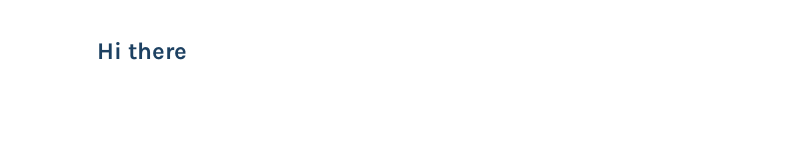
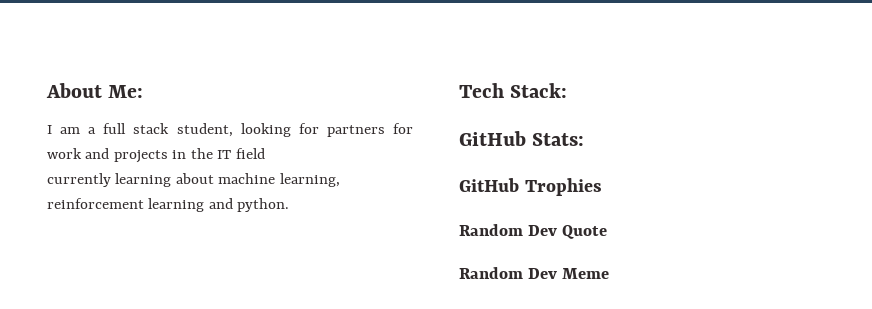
- Hi there
+ About Me:
+ I am a full stack student, looking for partners for work and projects in the IT field
+ currently learning about machine learning, reinforcement learning and python.
+ Tech Stack:
+ GitHub Stats:
+ GitHub Trophies
+ Random Dev Quote
+ Random Dev Meme

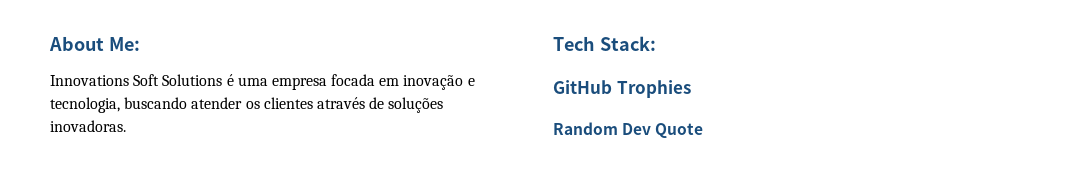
- I am a full stack student, looking for partners for work and projects in the IT field
- currently learning about machine learning, reinforcement learning and python.
+ Innovations Soft Solutions é uma empresa focada em inovação e tecnologia, buscando atender os clientes através de soluções inovadoras.
- GitHub Stats:
- Random Dev Meme

